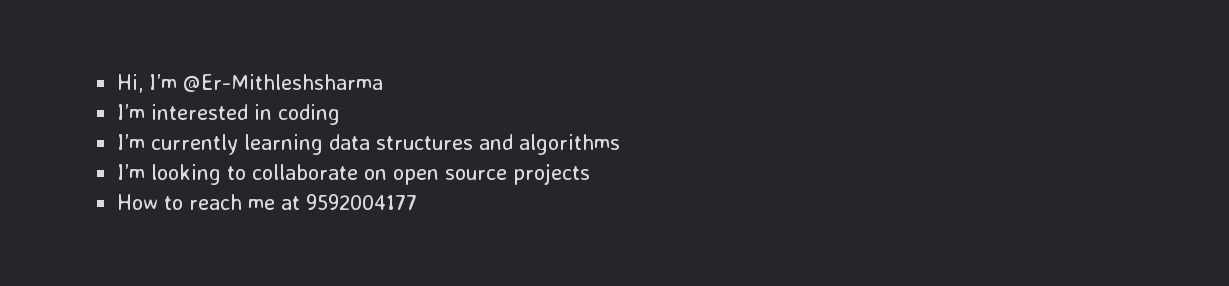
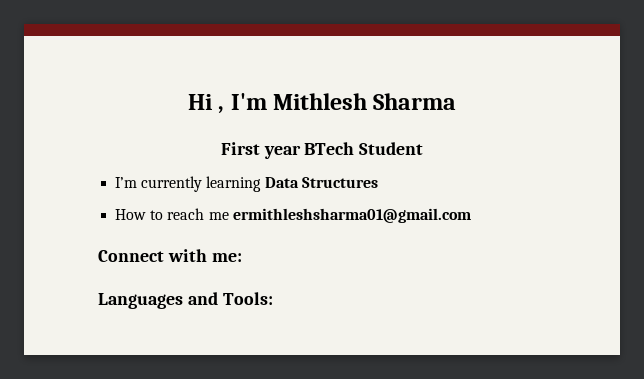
- Hi, I’m @Er-Mithleshsharma
- I’m interested in coding
- I’m currently learning data structures and algorithms
- I’m looking to collaborate on open source projects
- How to reach me at 9592004177
+ Hi , I'm Mithlesh Sharma
+ First year BTech Student
+ I’m currently learning Data Structures
+ How to reach me ermithleshsharma01@gmail.com
+ Connect with me:
+ Languages and Tools:

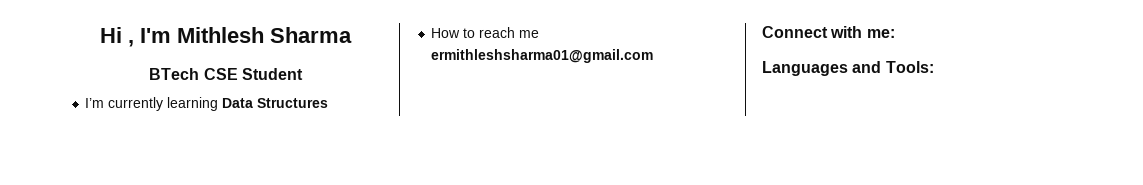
- First year BTech Student
+ BTech CSE Student

